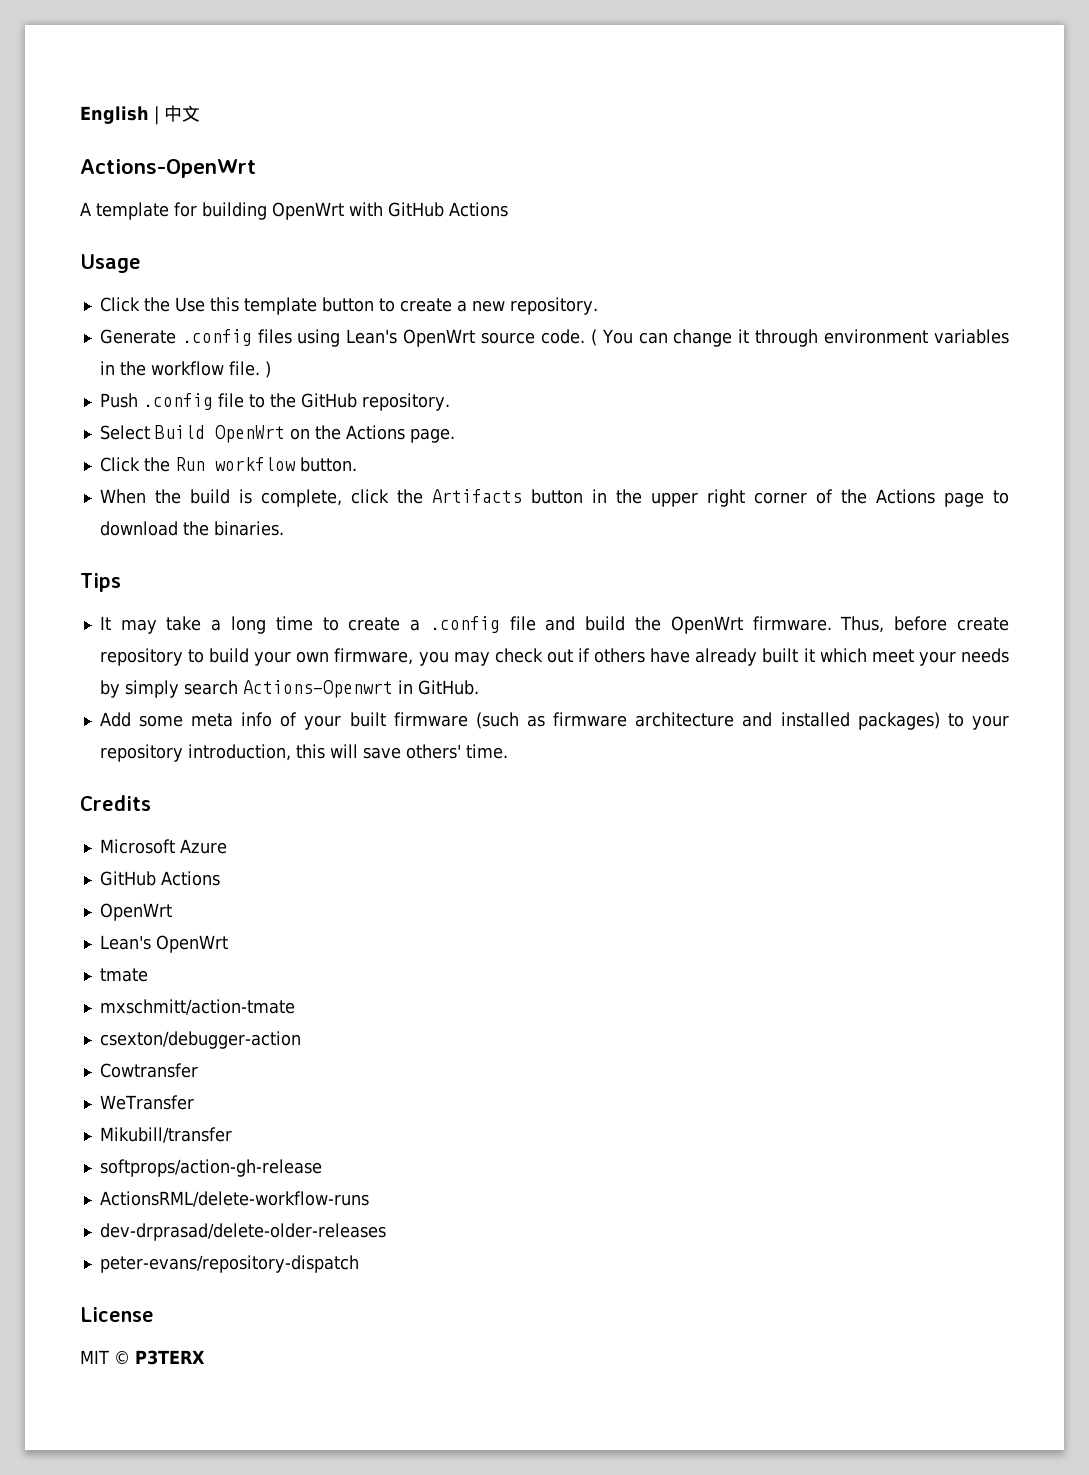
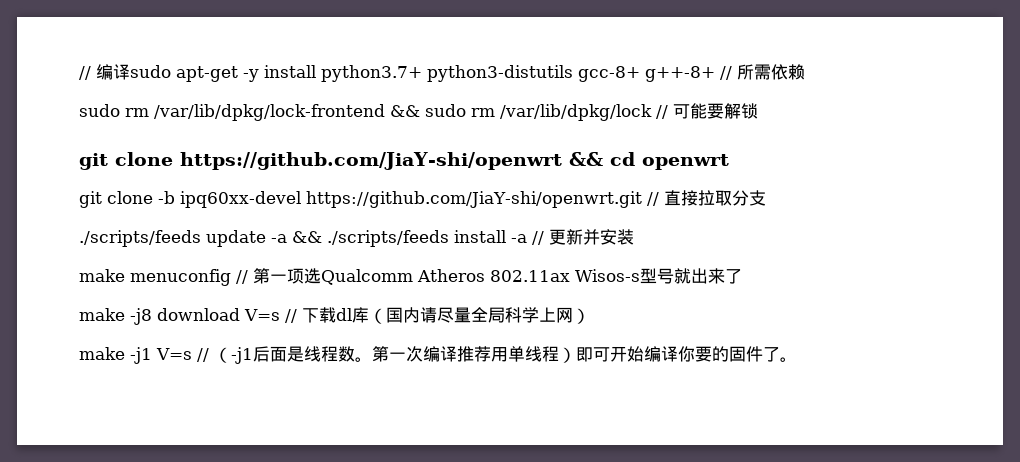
- English | 中文
- Actions-OpenWrt
- A template for building OpenWrt with GitHub Actions
- Usage
- Click the Use this template button to create a new repository.
- Generate .config files using Lean's OpenWrt source code. ( You can change it through environment variables in the workflow file. )
- Push .config file to the GitHub repository.
- Select Build OpenWrt on the Actions page.
- Click the Run workflow button.
- When the build is complete, click the Artifacts button in the upper right corner of the Actions page to download the binaries.
- Tips
- It may take a long time to create a .config file and build the OpenWrt firmware. Thus, before create repository to build your own firmware, you may check out if others have already built it which meet your needs by simply search Actions-Openwrt in GitHub.
- Add some meta info of your built firmware (such as firmware architecture and installed packages) to your repository introduction, this will save others' time.
- Credits
- Microsoft Azure
- GitHub Actions
- OpenWrt
- Lean's OpenWrt
- tmate
- mxschmitt/action-tmate
- csexton/debugger-action
- Cowtransfer
- WeTransfer
- Mikubill/transfer
- softprops/action-gh-release
- ActionsRML/delete-workflow-runs
- dev-drprasad/delete-older-releases
- peter-evans/repository-dispatch
- License
- MIT © P3TERX
+ // 编译sudo apt-get -y install python3.7+ python3-distutils gcc-8+ g++-8+ // 所需依赖
+ sudo rm /var/lib/dpkg/lock-frontend && sudo rm /var/lib/dpkg/lock // 可能要解锁
+ git clone https://github.com/JiaY-shi/openwrt && cd openwrt
+ git clone -b ipq60xx-devel https://github.com/JiaY-shi/openwrt.git // 直接拉取分支
+ ./scripts/feeds update -a && ./scripts/feeds install -a // 更新并安装
+ make menuconfig // 第一项选Qualcomm Atheros 802.11ax Wisos-s型号就出来了
+ make -j8 download V=s // 下载dl库（国内请尽量全局科学上网）
+ make -j1 V=s // （-j1后面是线程数。第一次编译推荐用单线程）即可开始编译你要的固件了。

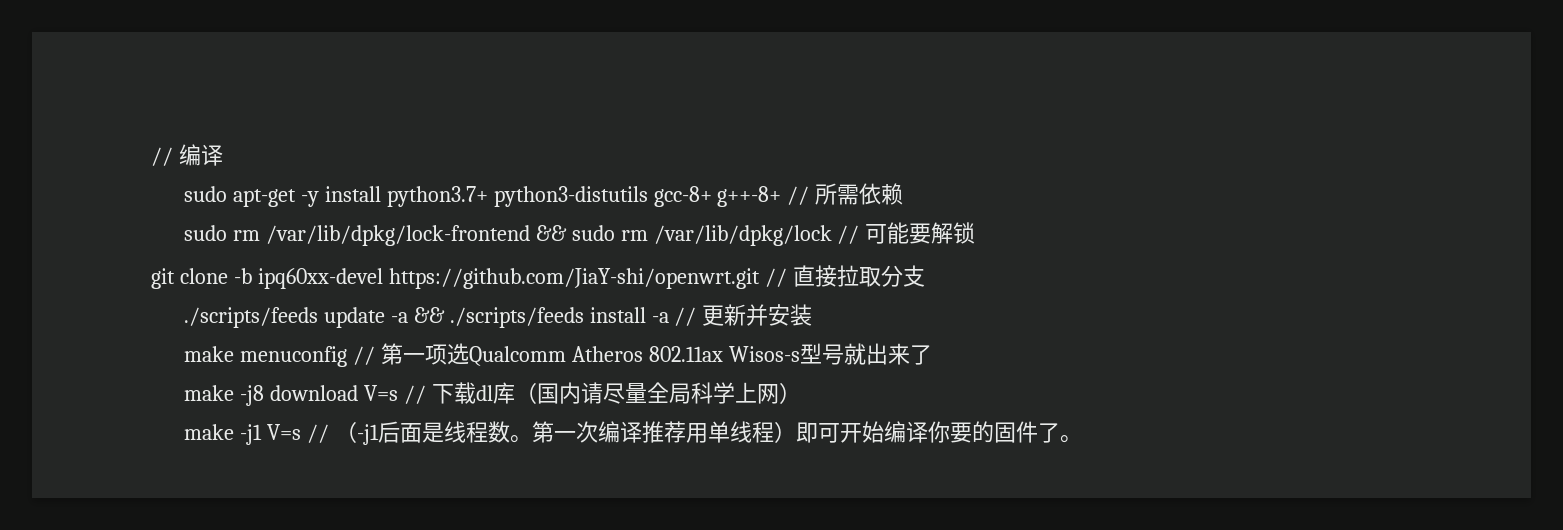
- // 编译sudo apt-get -y install python3.7+ python3-distutils gcc-8+ g++-8+ // 所需依赖
+ // 编译
+ sudo apt-get -y install python3.7+ python3-distutils gcc-8+ g++-8+ // 所需依赖
- git clone https://github.com/JiaY-shi/openwrt && cd openwrt

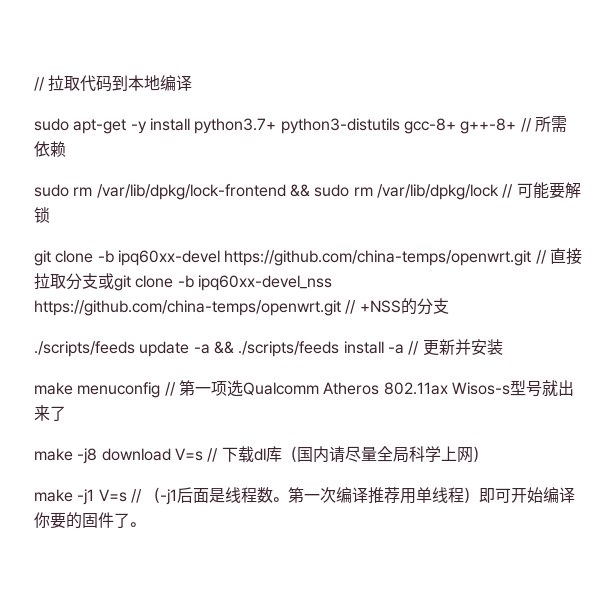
- // 编译
+ // 拉取代码到本地编译
- git clone -b ipq60xx-devel https://github.com/JiaY-shi/openwrt.git // 直接拉取分支
+ git clone -b ipq60xx-devel https://github.com/china-temps/openwrt.git // 直接拉取分支或git clone -b ipq60xx-devel_nss https://github.com/china-temps/openwrt.git // +NSS的分支

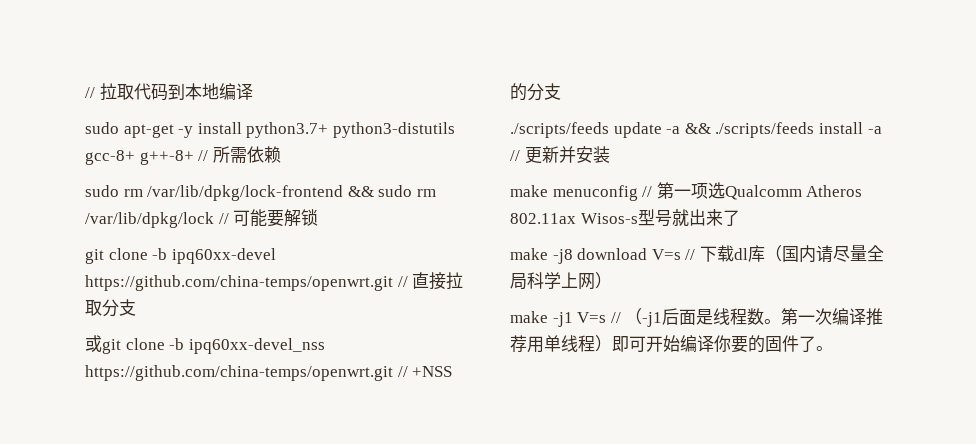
- git clone -b ipq60xx-devel https://github.com/china-temps/openwrt.git // 直接拉取分支或git clone -b ipq60xx-devel_nss https://github.com/china-temps/openwrt.git // +NSS的分支
+ git clone -b ipq60xx-devel https://github.com/china-temps/openwrt.git // 直接拉取分支
+ 或git clone -b ipq60xx-devel_nss https://github.com/china-temps/openwrt.git // +NSS的分支

